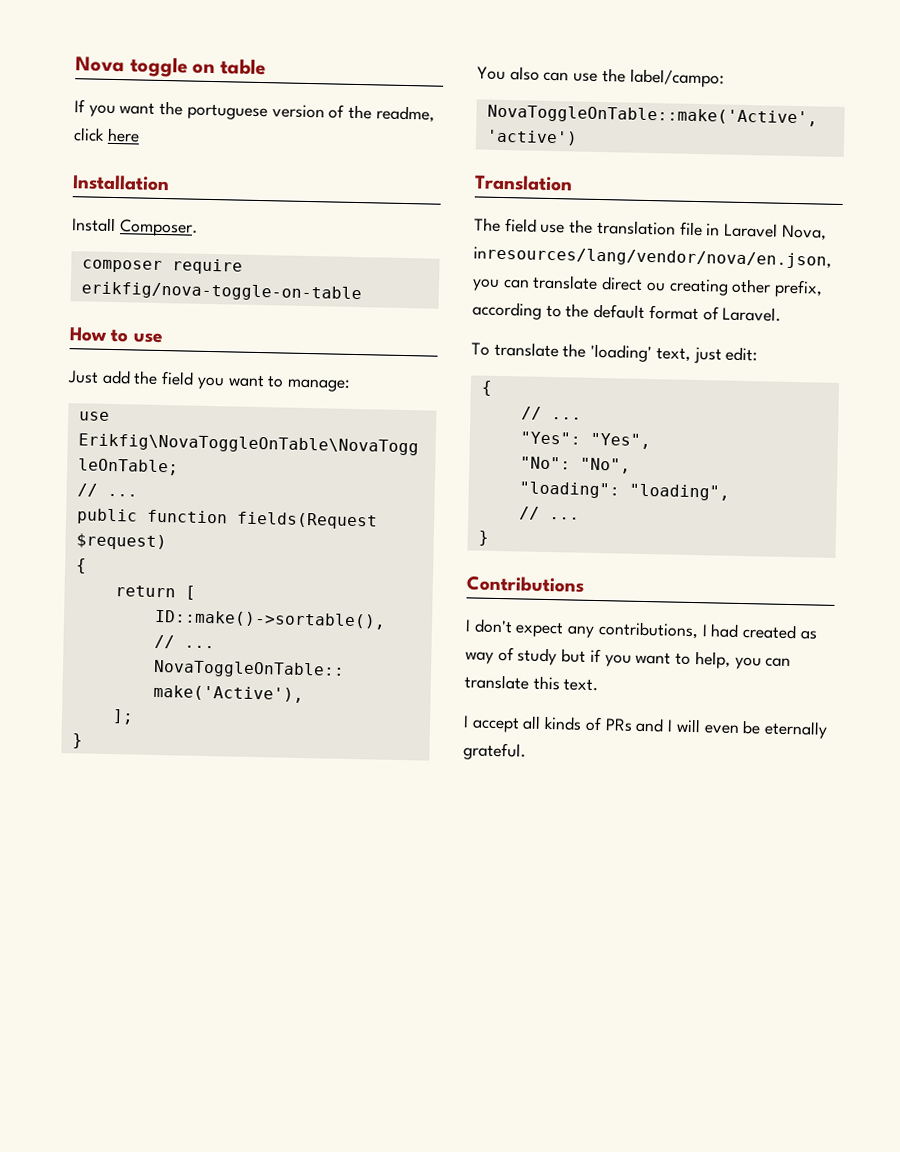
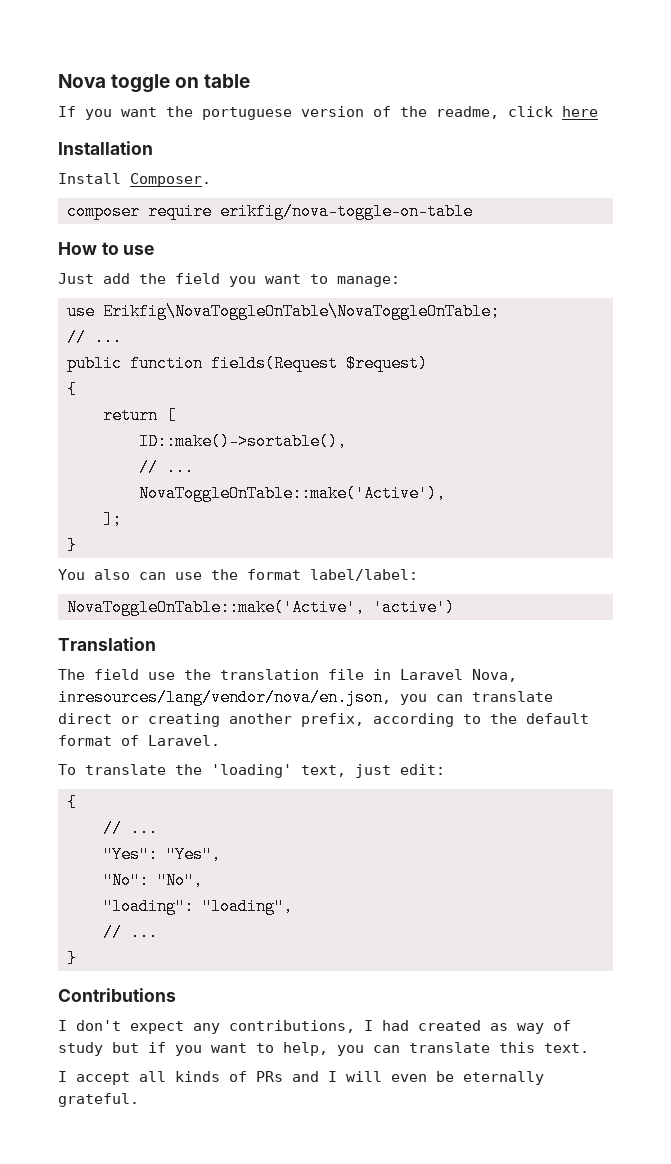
- You also can use the label/campo:
+ You also can use the format label/label:
- The field use the translation file in Laravel Nova, inresources/lang/vendor/nova/en.json, you can translate direct ou creating other prefix, according to the default format of Laravel.
+ The field use the translation file in Laravel Nova, inresources/lang/vendor/nova/en.json, you can translate direct or creating another prefix, according to the default format of Laravel.

